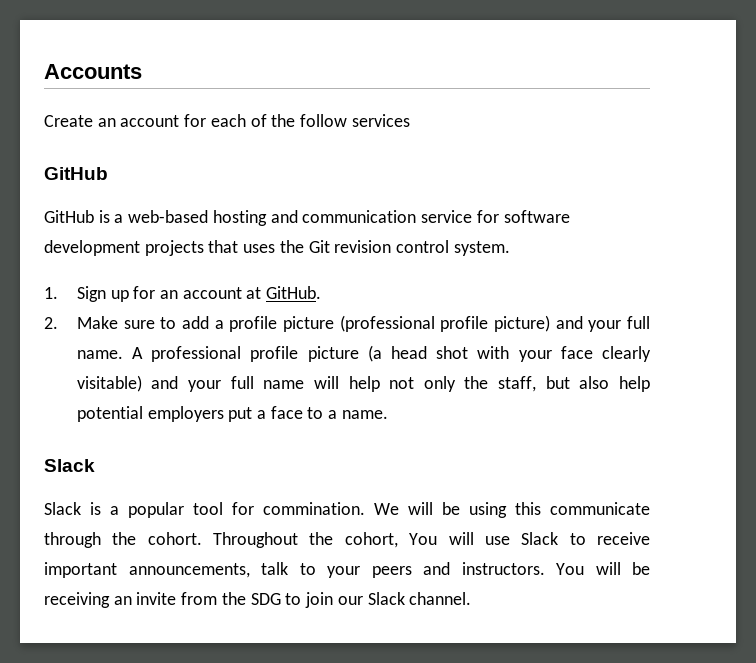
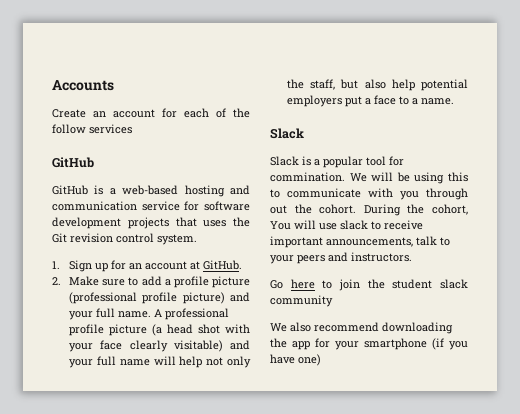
- We will be using this communicate through the cohort.
+ We will be using this to communicate with you through out the cohort.
- Throughout the cohort, You will use Slack to receive important announcements, talk to your peers and instructors. You will be receiving an invite from the SDG to join our Slack channel.
+ During the cohort, You will use slack to receive important announcements, talk to your peers and instructors.
+ Go here to join the student slack community
+ We also recommend downloading the app for your smartphone (if you have one)

